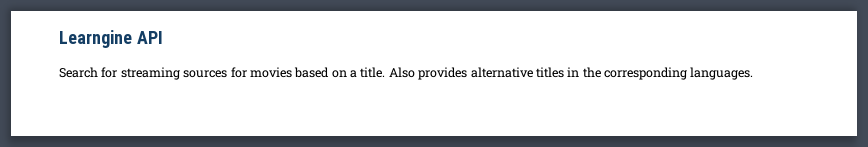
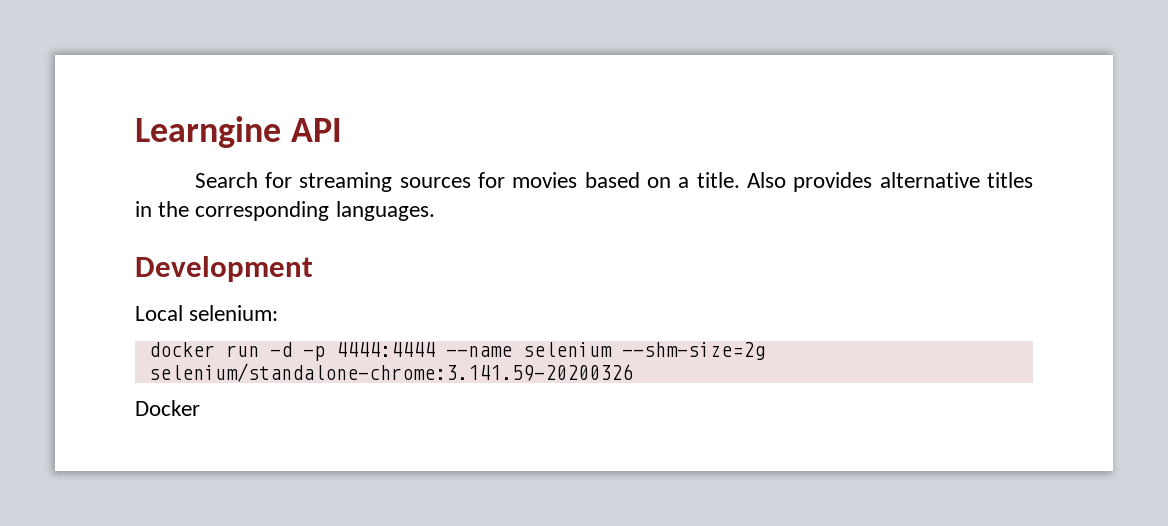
+ Development
+ Local selenium:
+ docker run -d -p 4444:4444 --name selenium --shm-size=2g selenium/standalone-chrome:3.141.59-20200326
+ Docker

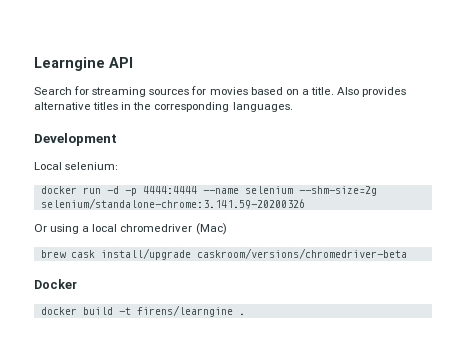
+ Or using a local chromedriver (Mac)
+ brew cask install/upgrade caskroom/versions/chromedriver-beta
  Docker
+ docker build -t firens/learngine .

